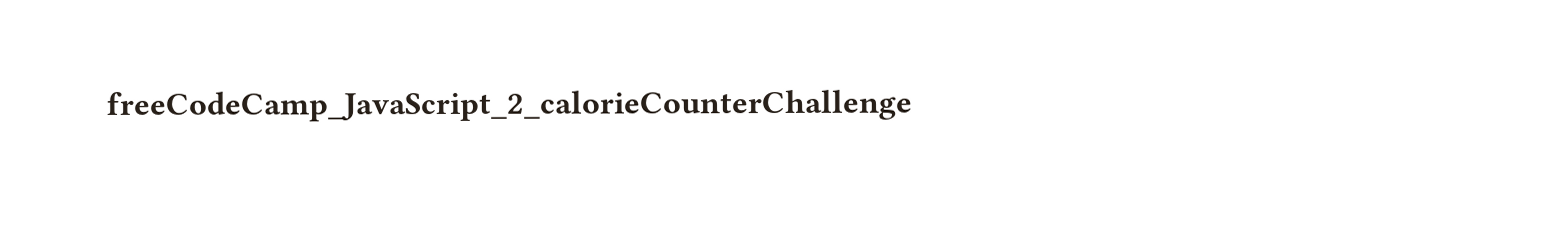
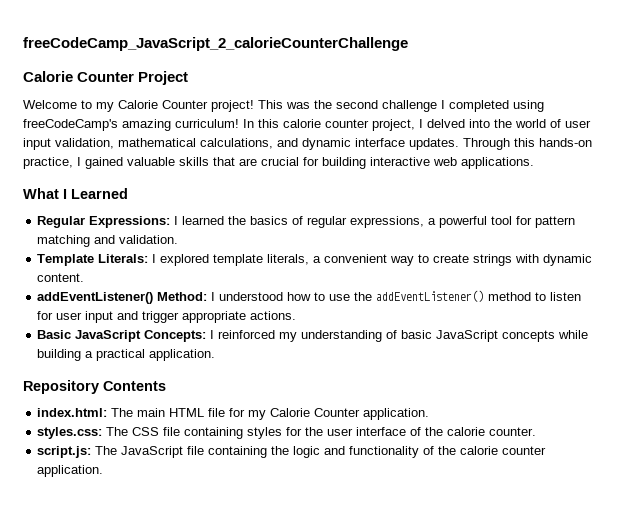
+ Calorie Counter Project
+ Welcome to my Calorie Counter project! This was the second challenge I completed using freeCodeCamp's amazing curriculum! In this calorie counter project, I delved into the world of user input validation, mathematical calculations, and dynamic interface updates. Through this hands-on practice, I gained valuable skills that are crucial for building interactive web applications.
+ What I Learned
+ Regular Expressions: I learned the basics of regular expressions, a powerful tool for pattern matching and validation.
+ Template Literals: I explored template literals, a convenient way to create strings with dynamic content.
+ addEventListener() Method: I understood how to use the addEventListener() method to listen for user input and trigger appropriate actions.
+ Basic JavaScript Concepts: I reinforced my understanding of basic JavaScript concepts while building a practical application.
+ Repository Contents
+ index.html: The main HTML file for my Calorie Counter application.
+ styles.css: The CSS file containing styles for the user interface of the calorie counter.
+ script.js: The JavaScript file containing the logic and functionality of the calorie counter application.

